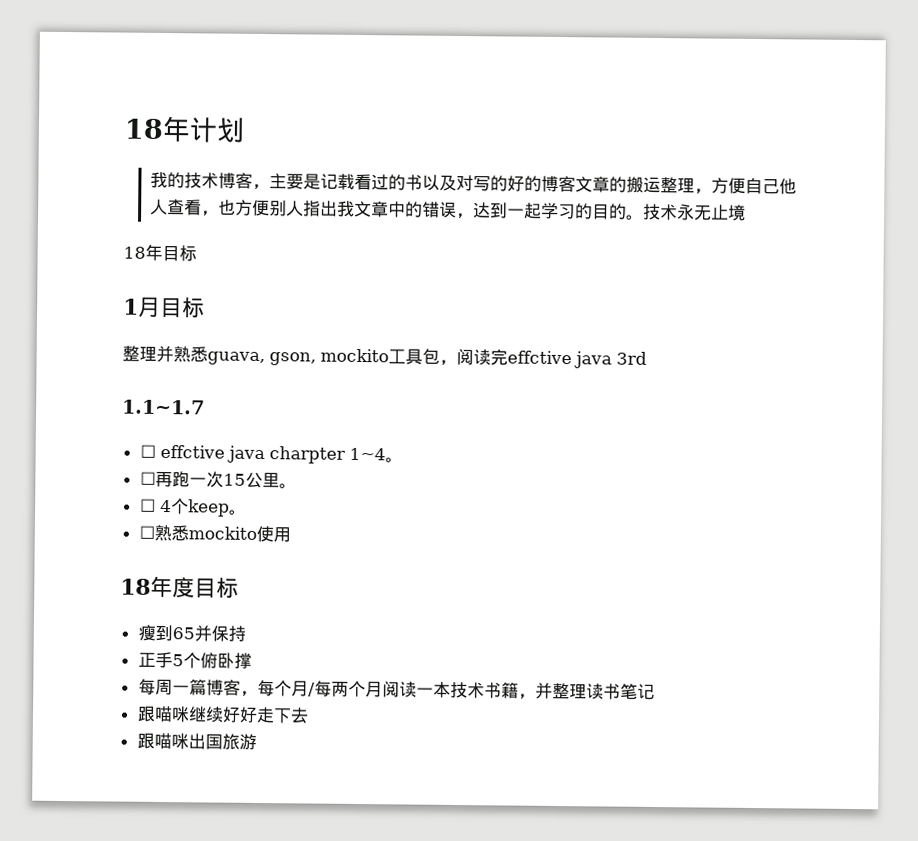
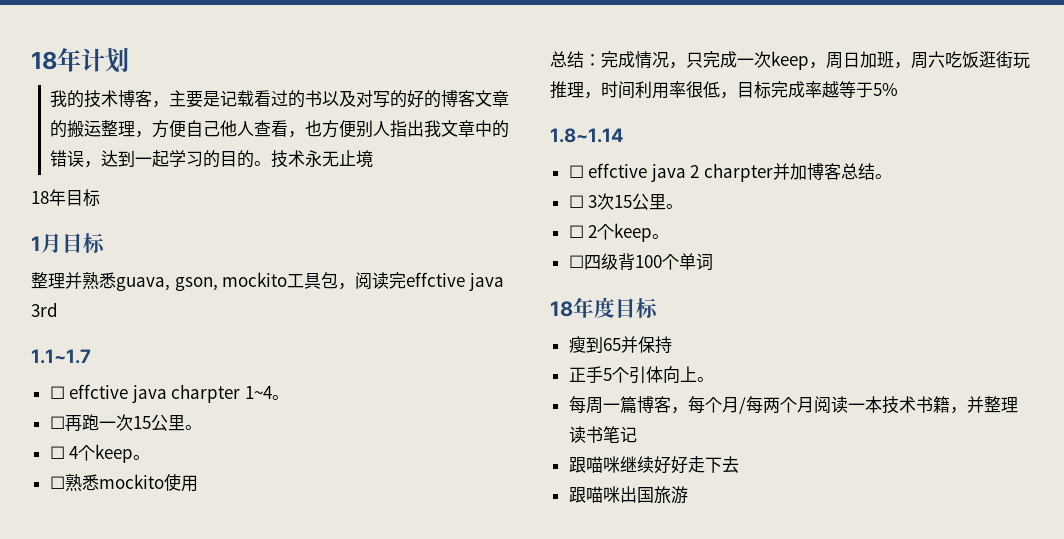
+ 总结：完成情况，只完成一次keep，周日加班，周六吃饭逛街玩推理，时间利用率很低，目标完成率越等于5%
+ 1.8~1.14
+ ☐ effctive java 2 charpter并加博客总结。
+ ☐ 3次15公里。
+ ☐ 2个keep。
+ ☐四级背100个单词
- 正手5个俯卧撑
+ 正手5个引体向上。

